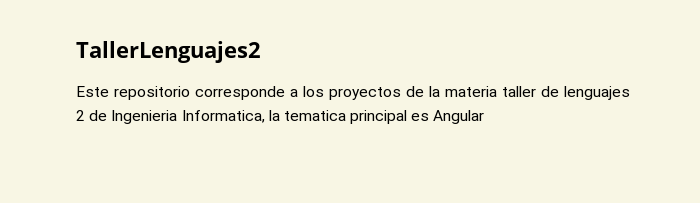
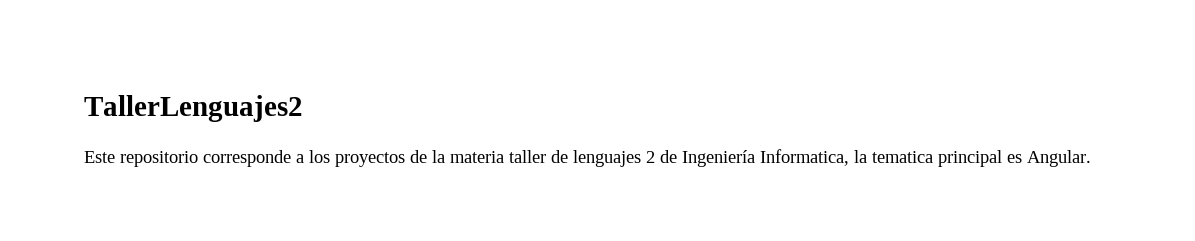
- Este repositorio corresponde a los proyectos de la materia taller de lenguajes 2 de Ingenieria Informatica, la tematica principal es Angular
+ Este repositorio corresponde a los proyectos de la materia taller de lenguajes 2 de Ingeniería Informatica, la tematica principal es Angular.

